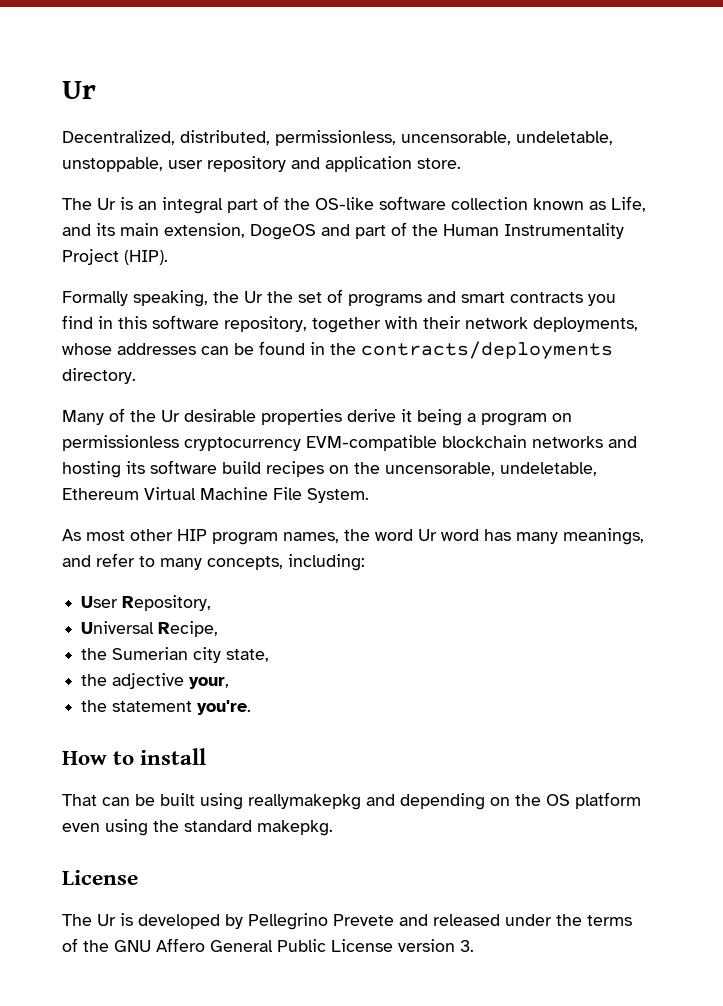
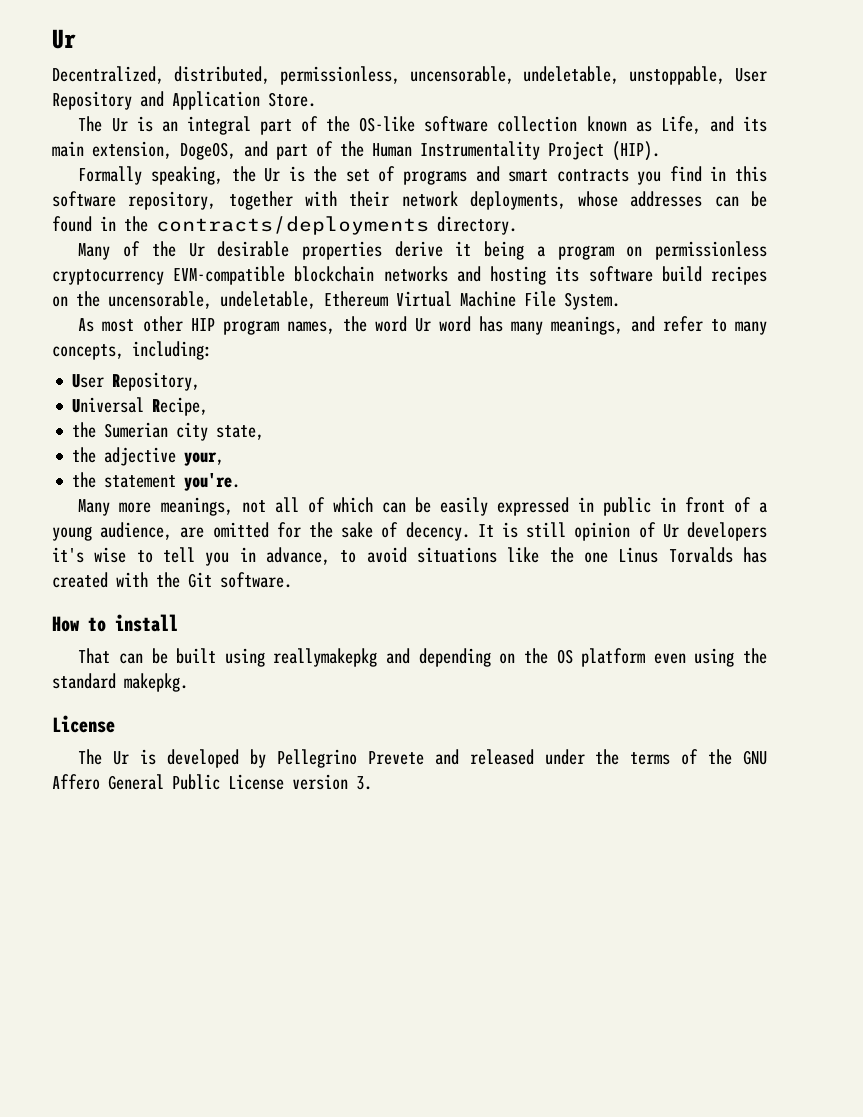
- Decentralized, distributed, permissionless, uncensorable, undeletable, unstoppable, user repository and application store.
+ Decentralized, distributed, permissionless, uncensorable, undeletable, unstoppable, User Repository and Application Store.
- The Ur is an integral part of the OS-like software collection known as Life, and its main extension, DogeOS and part of the Human Instrumentality Project (HIP).
+ The Ur is an integral part of the OS-like software collection known as Life, and its main extension, DogeOS, and part of the Human Instrumentality Project (HIP).
- Formally speaking, the Ur the set of programs and smart contracts you find in this software repository, together with their network deployments, whose addresses can be found in the contracts/deployments directory.
+ Formally speaking, the Ur is the set of programs and smart contracts you find in this software repository, together with their network deployments, whose addresses can be found in the contracts/deployments directory.
+ Many more meanings, not all of which can be easily expressed in public in front of a young audience, are omitted for the sake of decency. It is still opinion of Ur developers it's wise to tell you in advance, to avoid situations like the one Linus Torvalds has created with the Git software.

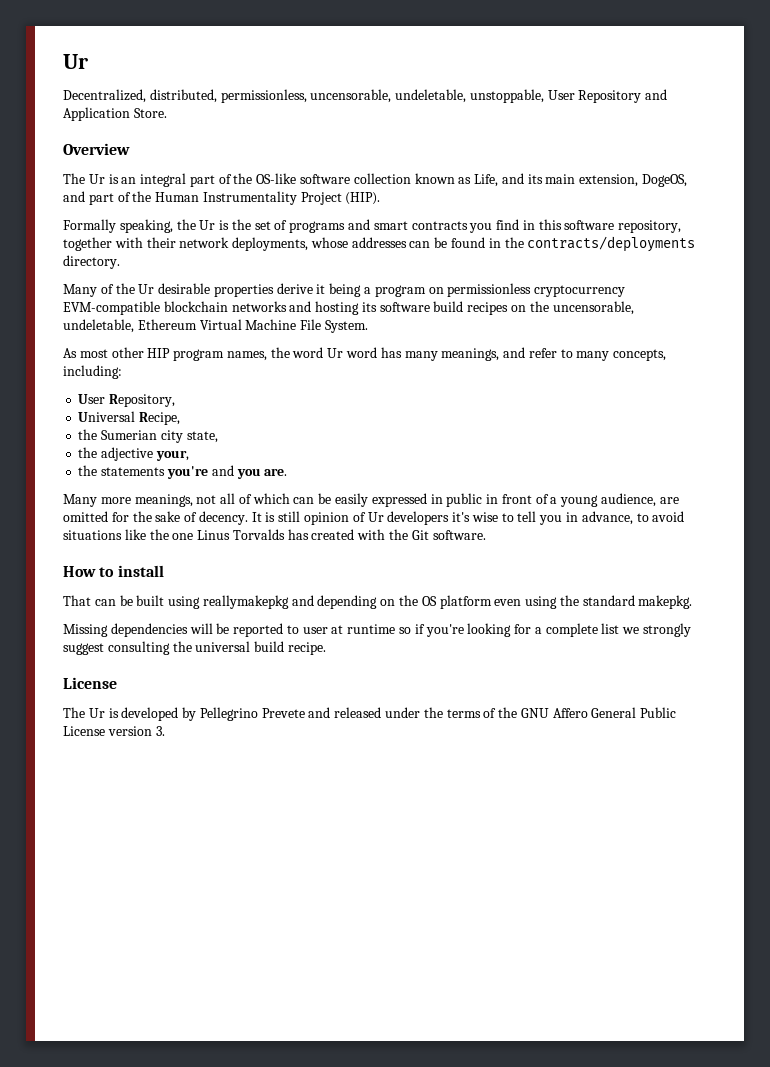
+ Overview
- the statement you're.
+ the statements you're and you are.
+ Missing dependencies will be reported to user at runtime so if you're looking for a complete list we strongly suggest consulting the universal build recipe.

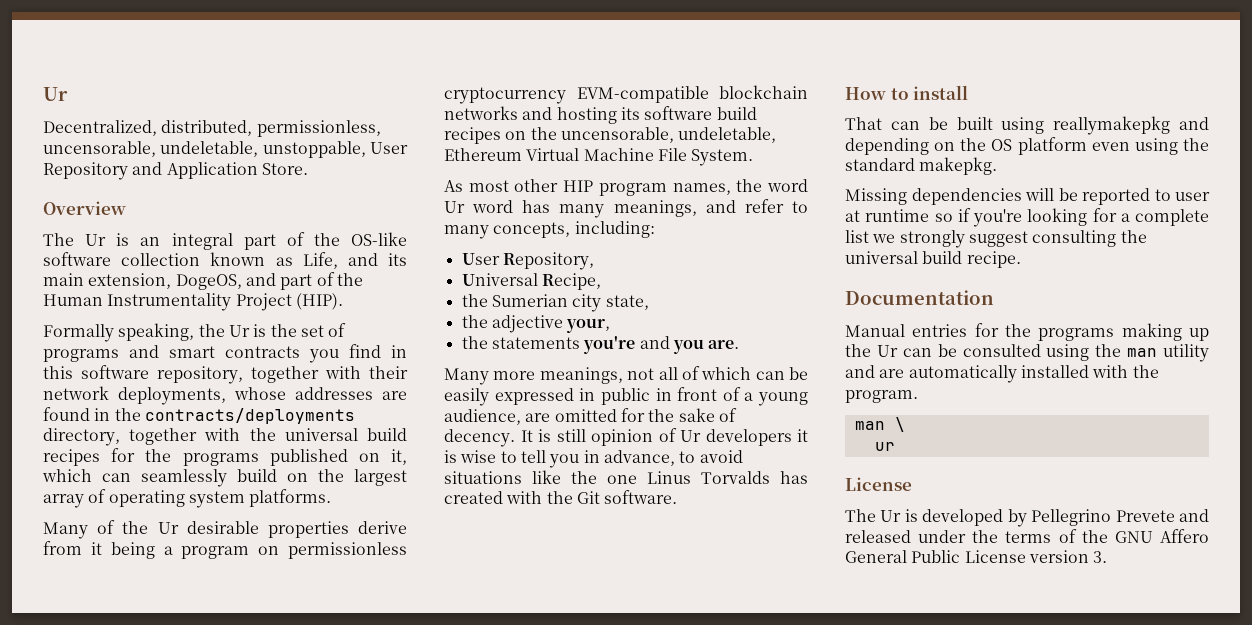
- Formally speaking, the Ur is the set of programs and smart contracts you find in this software repository, together with their network deployments, whose addresses can be found in the contracts/deployments directory.
+ Formally speaking, the Ur is the set of programs and smart contracts you find in this software repository, together with their network deployments, whose addresses are found in the contracts/deployments directory, together with the universal build recipes for the programs published on it, which can seamlessly build on the largest array of operating system platforms.
- Many of the Ur desirable properties derive it being a program on permissionless cryptocurrency EVM-compatible blockchain networks and hosting its software build recipes on the uncensorable, undeletable, Ethereum Virtual Machine File System.
+ Many of the Ur desirable properties derive from it being a program on permissionless cryptocurrency EVM-compatible blockchain networks and hosting its software build recipes on the uncensorable, undeletable, Ethereum Virtual Machine File System.
- It is still opinion of Ur developers it's wise to tell you in advance, to avoid situations like the one Linus Torvalds has created with the Git software.
+ It is still opinion of Ur developers it is wise to tell you in advance, to avoid situations like the one Linus Torvalds has created with the Git software.
+ Documentation
+ Manual entries for the programs making up the Ur can be consulted using the man utility and are automatically installed with the program.
+ man \
+ ur

